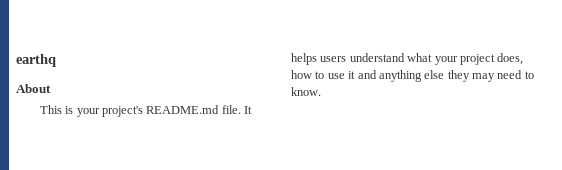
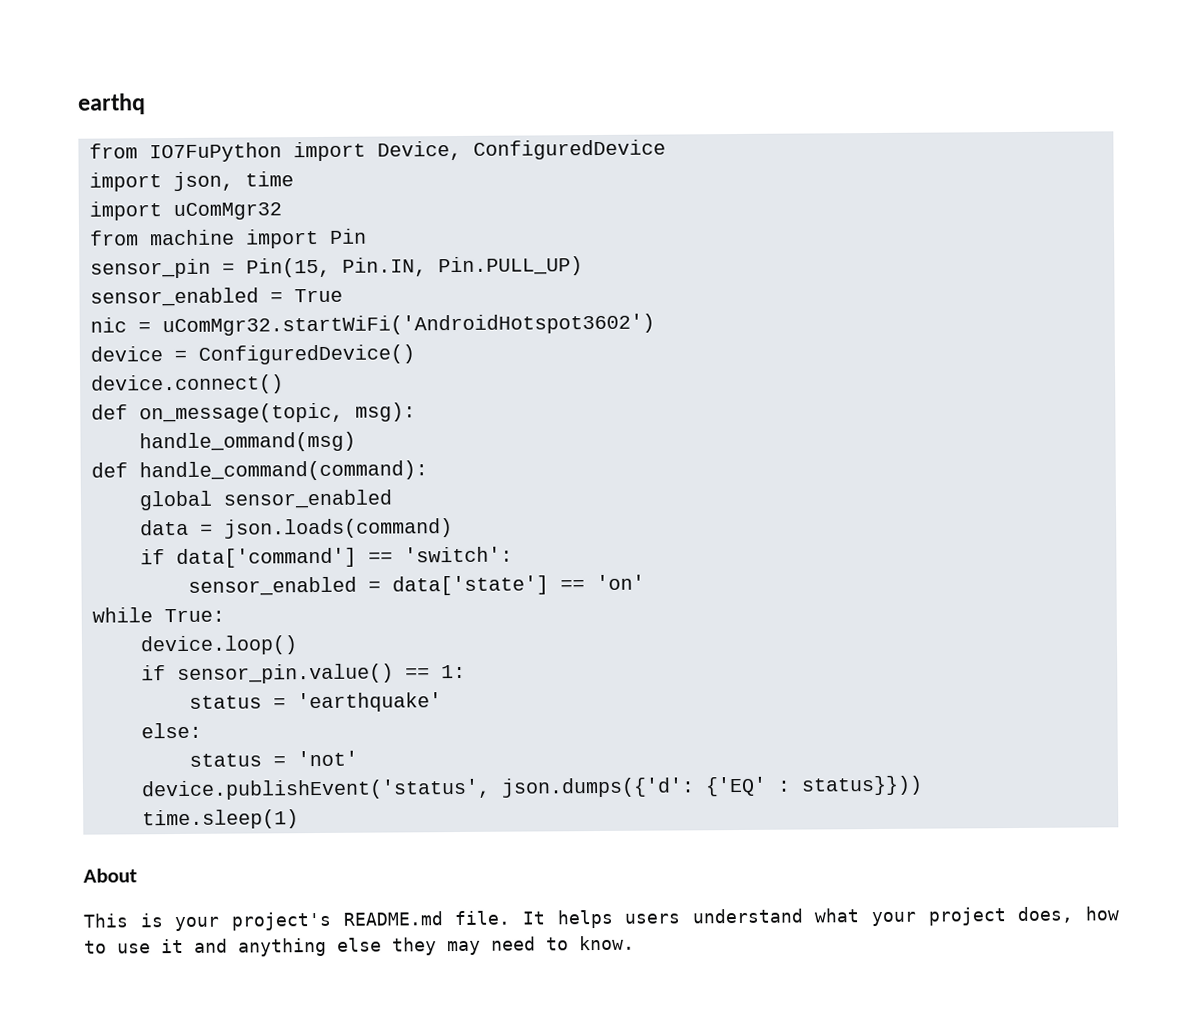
+ from IO7FuPython import Device, ConfiguredDevice
+ import json, time
+ import uComMgr32
+ from machine import Pin
+ sensor_pin = Pin(15, Pin.IN, Pin.PULL_UP)
+ sensor_enabled = True
+ nic = uComMgr32.startWiFi('AndroidHotspot3602')
+ device = ConfiguredDevice()
+ device.connect()
+ def on_message(topic, msg):
+ handle_ommand(msg)
+ def handle_command(command):
+ global sensor_enabled
+ data = json.loads(command)
+ if data['command'] == 'switch':
+ sensor_enabled = data['state'] == 'on'
+ while True:
+ device.loop()
+ if sensor_pin.value() == 1:
+ status = 'earthquake'
+ else:
+ status = 'not'
+ device.publishEvent('status', json.dumps({'d': {'EQ' : status}}))
+ time.sleep(1)

